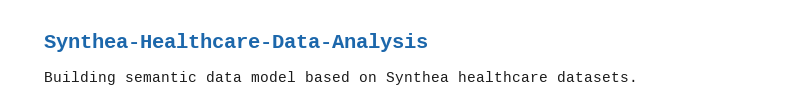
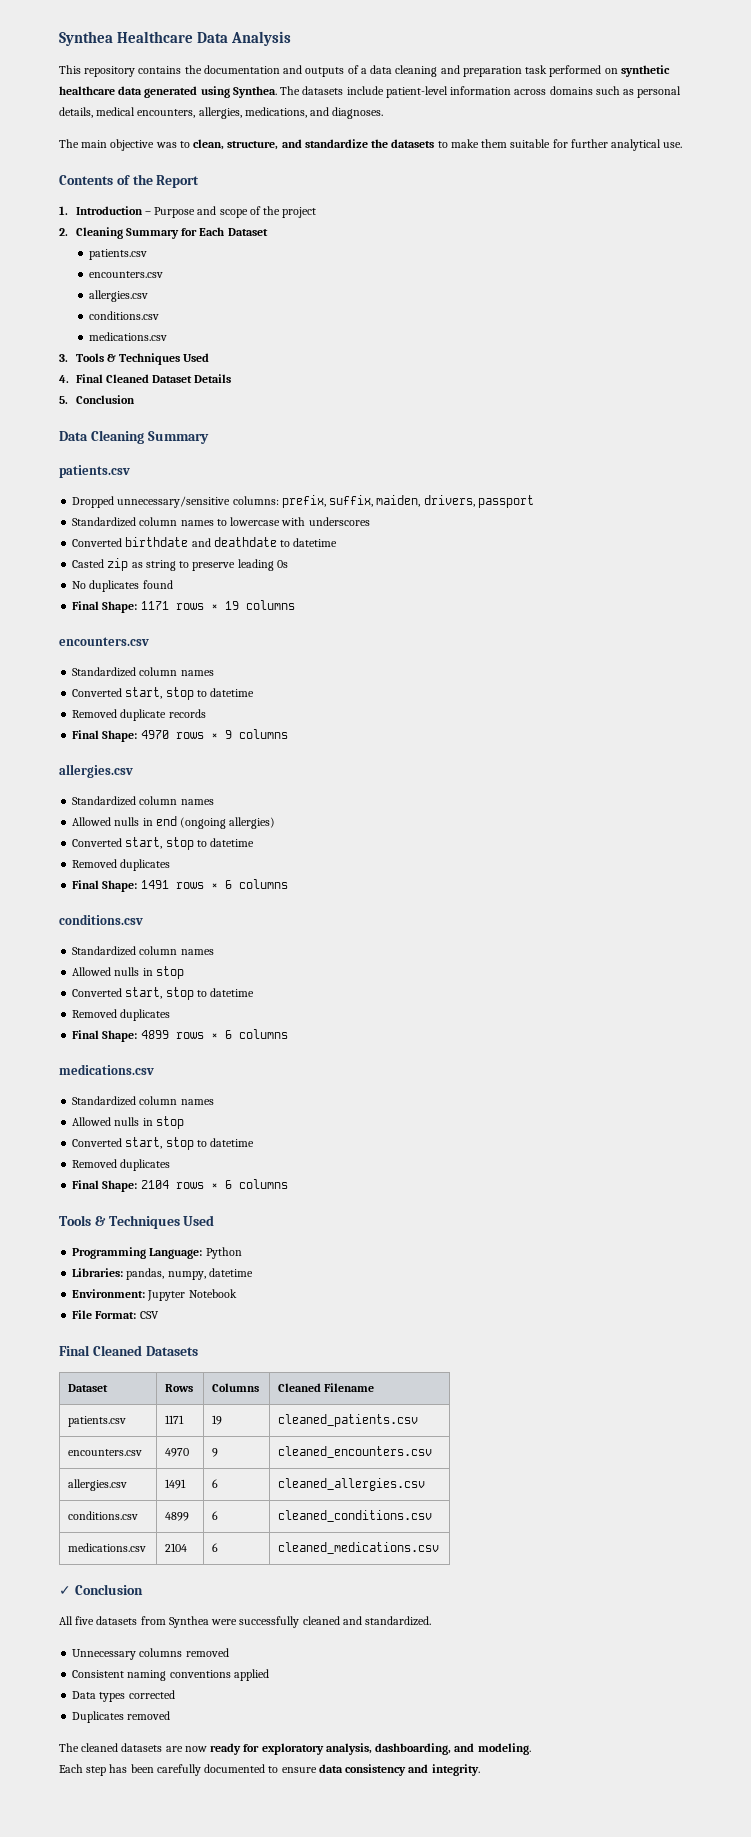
- Synthea-Healthcare-Data-Analysis
- Building semantic data model based on Synthea healthcare datasets.
+ Synthea Healthcare Data Analysis
+ This repository contains the documentation and outputs of a data cleaning and preparation task performed on synthetic healthcare data generated using Synthea. The datasets include patient-level information across domains such as personal details, medical encounters, allergies, medications, and diagnoses.
+ The main objective was to clean, structure, and standardize the datasets to make them suitable for further analytical use.
+ Contents of the Report
+ 1. Introduction – Purpose and scope of the project
+ 2. Cleaning Summary for Each Dataset
+ patients.csv
+ encounters.csv
+ allergies.csv
+ conditions.csv
+ medications.csv
+ 3. Tools & Techniques Used
+ 4. Final Cleaned Dataset Details
+ 5. Conclusion
+ Data Cleaning Summary
+ patients.csv
+ Dropped unnecessary/sensitive columns: prefix, suffix, maiden, drivers, passport
+ Standardized column names to lowercase with underscores
+ Converted birthdate and deathdate to datetime
+ Casted zip as string to preserve leading 0s
+ No duplicates found
+ Final Shape: 1171 rows × 19 columns
+ encounters.csv
+ Standardized column names
+ Converted start, stop to datetime
+ Removed duplicate records
+ Final Shape: 4970 rows × 9 columns
+ allergies.csv
+ Standardized column names
+ Allowed nulls in end (ongoing allergies)
+ Converted start, stop to datetime
+ Removed duplicates
+ Final Shape: 1491 rows × 6 columns
+ conditions.csv
+ Standardized column names
+ Allowed nulls in stop
+ Converted start, stop to datetime
+ Removed duplicates
+ Final Shape: 4899 rows × 6 columns
+ medications.csv
+ Standardized column names
+ Allowed nulls in stop
+ Converted start, stop to datetime
+ Removed duplicates
+ Final Shape: 2104 rows × 6 columns
+ Tools & Techniques Used
+ Programming Language: Python
+ Libraries: pandas, numpy, datetime
+ Environment: Jupyter Notebook
+ File Format: CSV
+ Final Cleaned Datasets
+ Dataset | Rows | Columns | Cleaned Filename
+ patients.csv | 1171 | 19 | cleaned_patients.csv
+ encounters.csv | 4970 | 9 | cleaned_encounters.csv
+ allergies.csv | 1491 | 6 | cleaned_allergies.csv
+ conditions.csv | 4899 | 6 | cleaned_conditions.csv
+ medications.csv | 2104 | 6 | cleaned_medications.csv
+ ✓ Conclusion
+ All five datasets from Synthea were successfully cleaned and standardized.
+ Unnecessary columns removed
+ Consistent naming conventions applied
+ Data types corrected
+ Duplicates removed
+ The cleaned datasets are now ready for exploratory analysis, dashboarding, and modeling.
+ Each step has been carefully documented to ensure data consistency and integrity.

